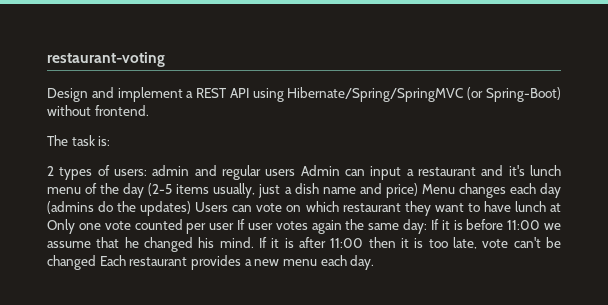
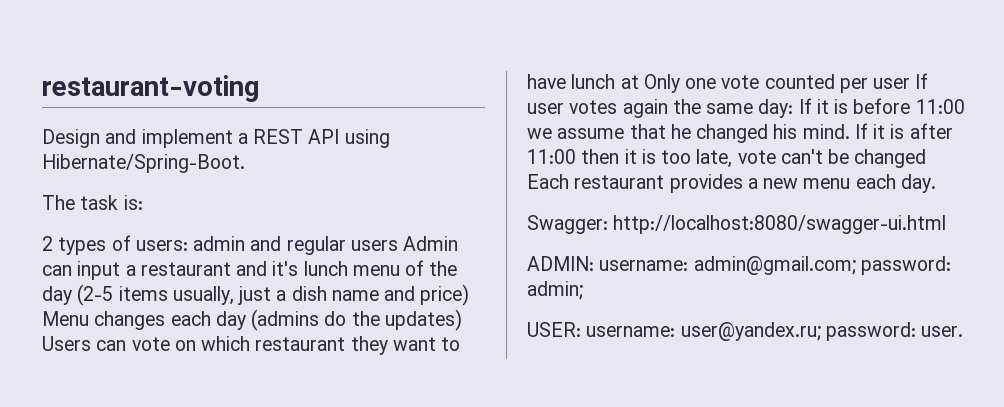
- Design and implement a REST API using Hibernate/Spring/SpringMVC (or Spring-Boot) without frontend.
+ Design and implement a REST API using Hibernate/Spring-Boot.
+ Swagger: http://localhost:8080/swagger-ui.html
+ ADMIN: username: admin@gmail.com; password: admin;
+ USER: username: user@yandex.ru; password: user.

